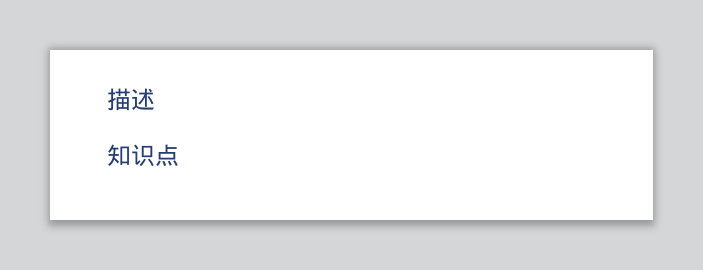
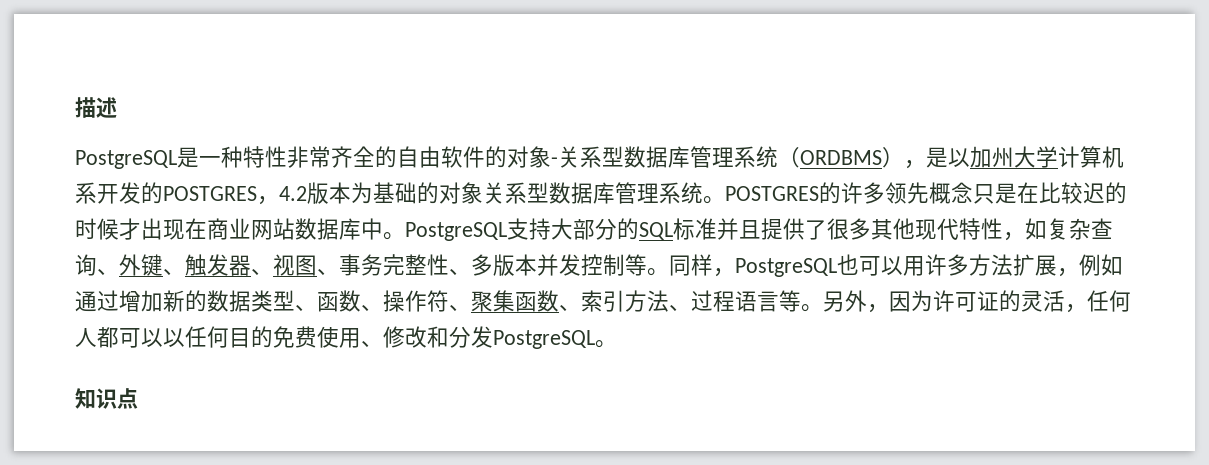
+ PostgreSQL是一种特性非常齐全的自由软件的对象-关系型数据库管理系统（ORDBMS），是以加州大学计算机系开发的POSTGRES，4.2版本为基础的对象关系型数据库管理系统。POSTGRES的许多领先概念只是在比较迟的时候才出现在商业网站数据库中。PostgreSQL支持大部分的SQL标准并且提供了很多其他现代特性，如复杂查询、外键、触发器、视图、事务完整性、多版本并发控制等。同样，PostgreSQL也可以用许多方法扩展，例如通过增加新的数据类型、函数、操作符、聚集函数、索引方法、过程语言等。另外，因为许可证的灵活，任何人都可以以任何目的免费使用、修改和分发PostgreSQL。

